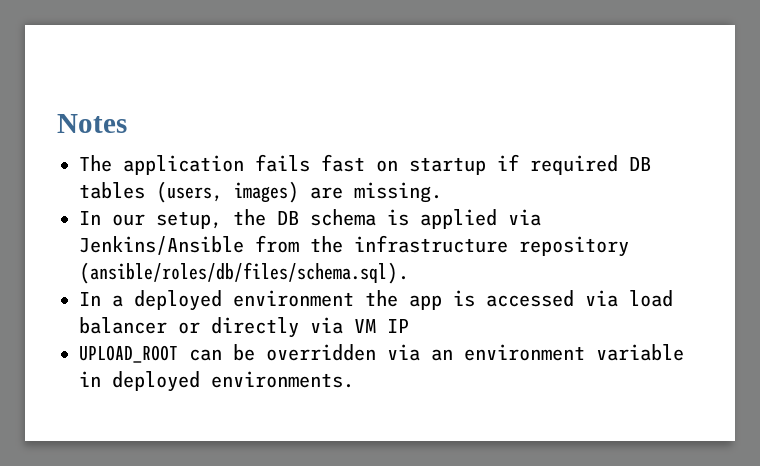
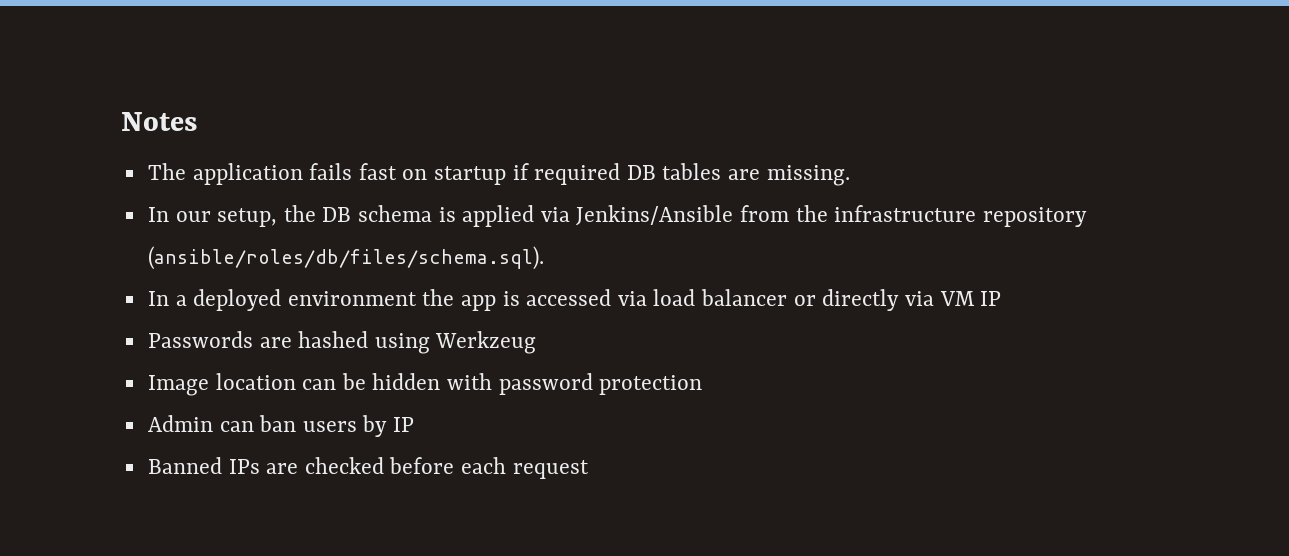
- The application fails fast on startup if required DB tables (users, images) are missing.
+ The application fails fast on startup if required DB tables are missing.
- UPLOAD_ROOT can be overridden via an environment variable in deployed environments.
+ Passwords are hashed using Werkzeug
+ Image location can be hidden with password protection
+ Admin can ban users by IP
+ Banned IPs are checked before each request

